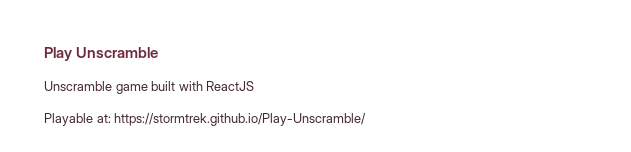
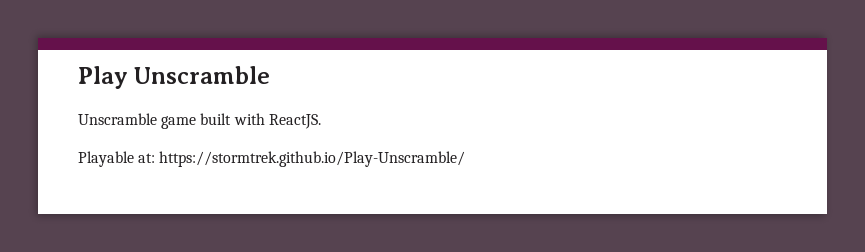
- Unscramble game built with ReactJS
+ Unscramble game built with ReactJS.

